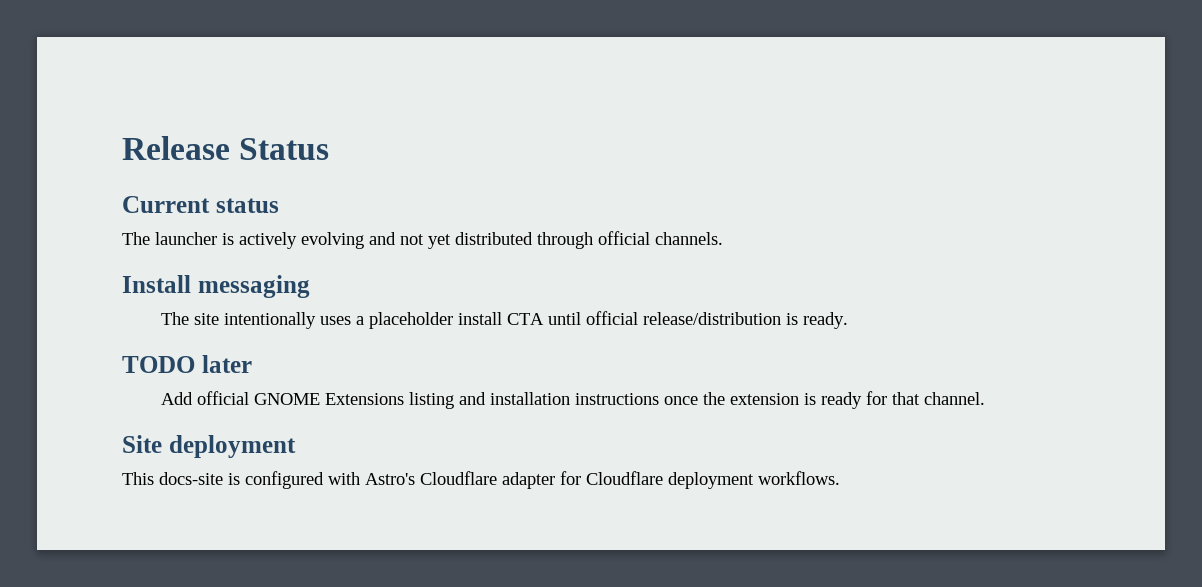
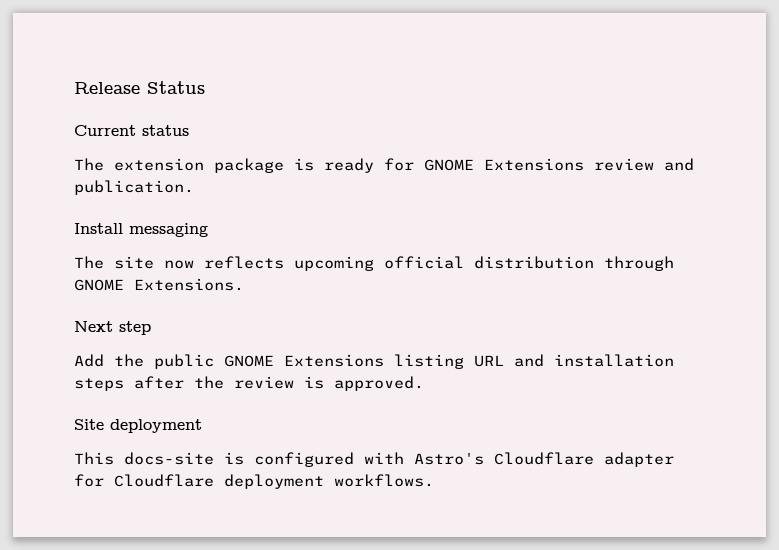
- The launcher is actively evolving and not yet distributed through official channels.
+ The extension package is ready for GNOME Extensions review and publication.
  Install messaging
- The site intentionally uses a placeholder install CTA until official release/distribution is ready.
- TODO later
+ The site now reflects upcoming official distribution through GNOME Extensions.
+ Next step
- Add official GNOME Extensions listing and installation instructions once the extension is ready for that channel.
+ Add the public GNOME Extensions listing URL and installation steps after the review is approved.

